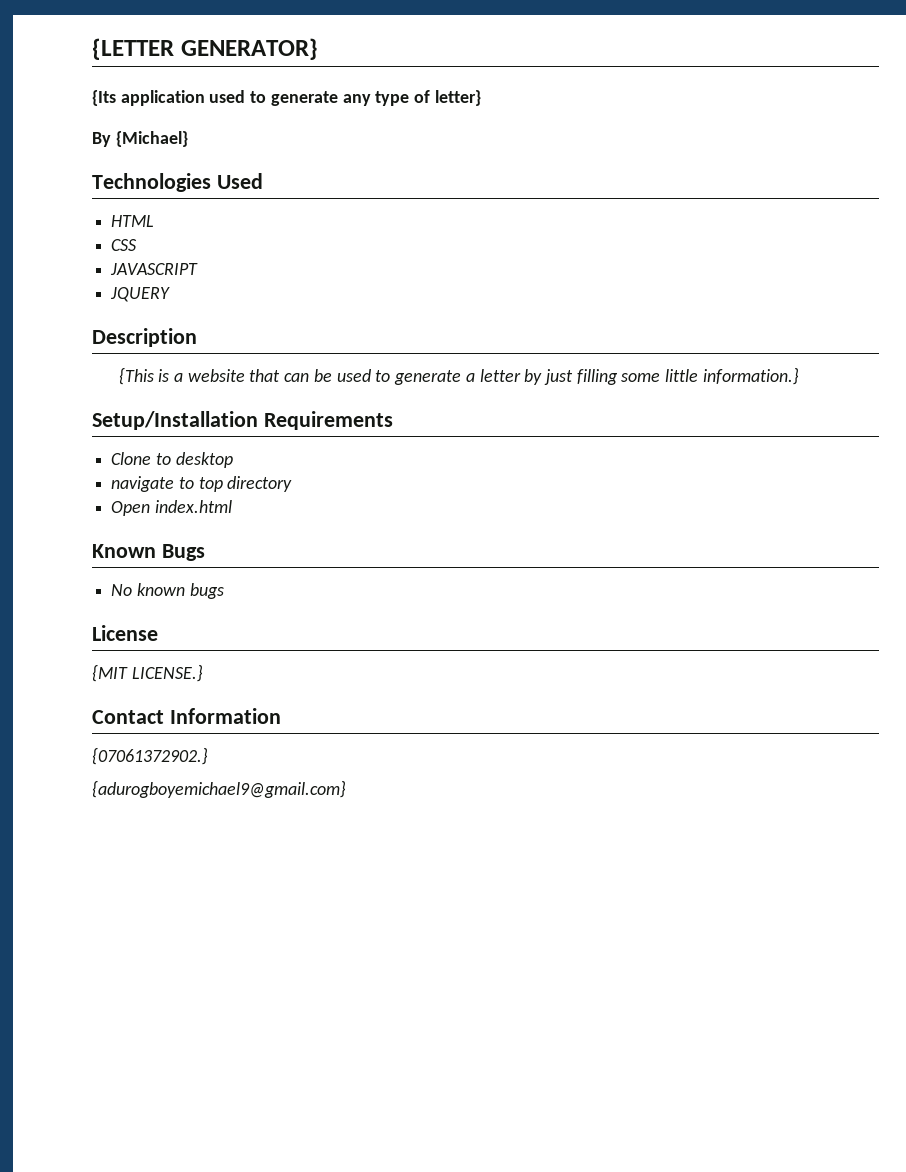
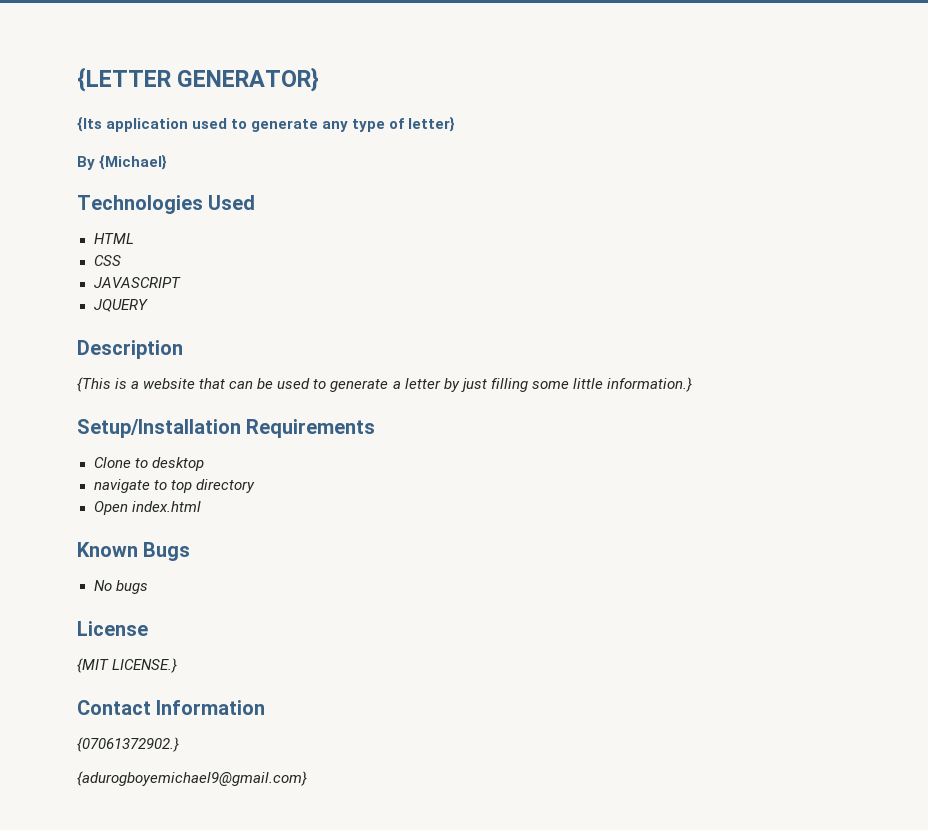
- No known bugs
+ No bugs

